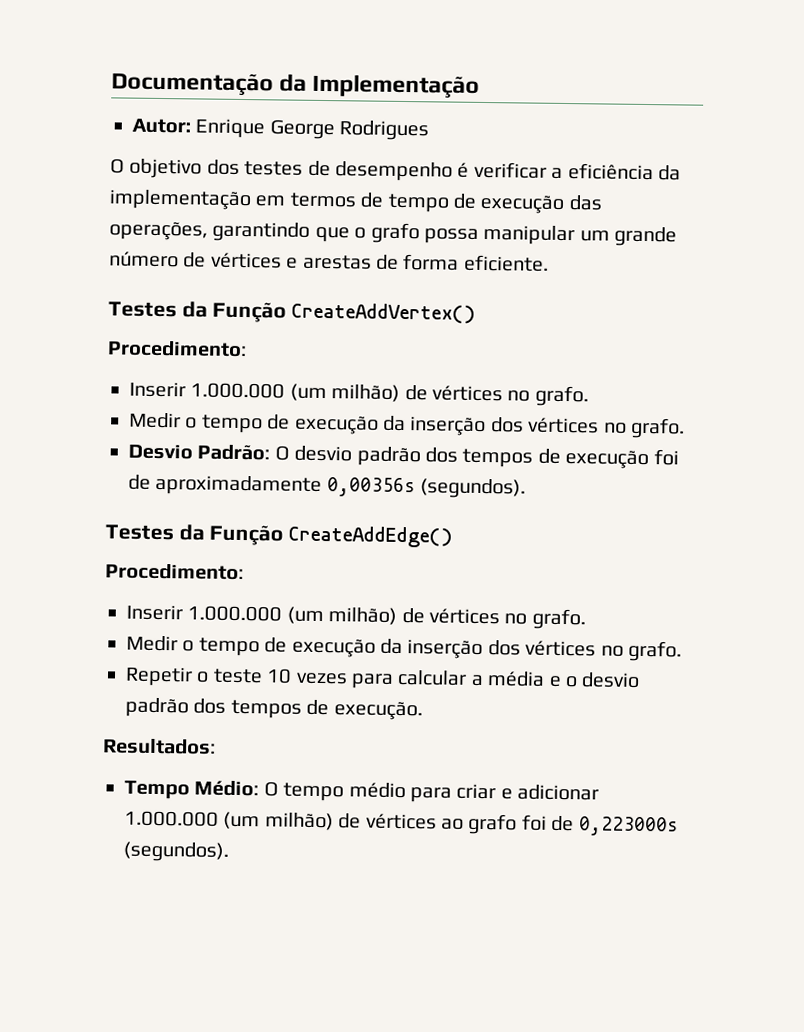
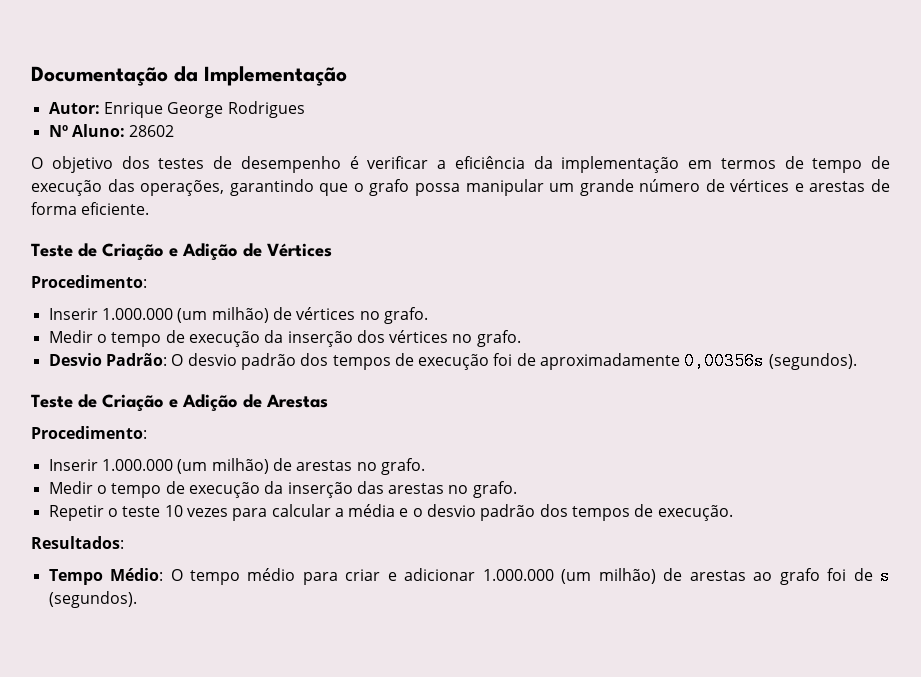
+ Nº Aluno: 28602
- Testes da Função CreateAddVertex()
+ Teste de Criação e Adição de Vértices
- Testes da Função CreateAddEdge()
+ Teste de Criação e Adição de Arestas
  Procedimento:
- Inserir 1.000.000 (um milhão) de vértices no grafo.
- Medir o tempo de execução da inserção dos vértices no grafo.
+ Inserir 1.000.000 (um milhão) de arestas no grafo.
+ Medir o tempo de execução da inserção das arestas no grafo.
- Tempo Médio: O tempo médio para criar e adicionar 1.000.000 (um milhão) de vértices ao grafo foi de 0,223000s (segundos).
+ Tempo Médio: O tempo médio para criar e adicionar 1.000.000 (um milhão) de arestas ao grafo foi de s (segundos).

